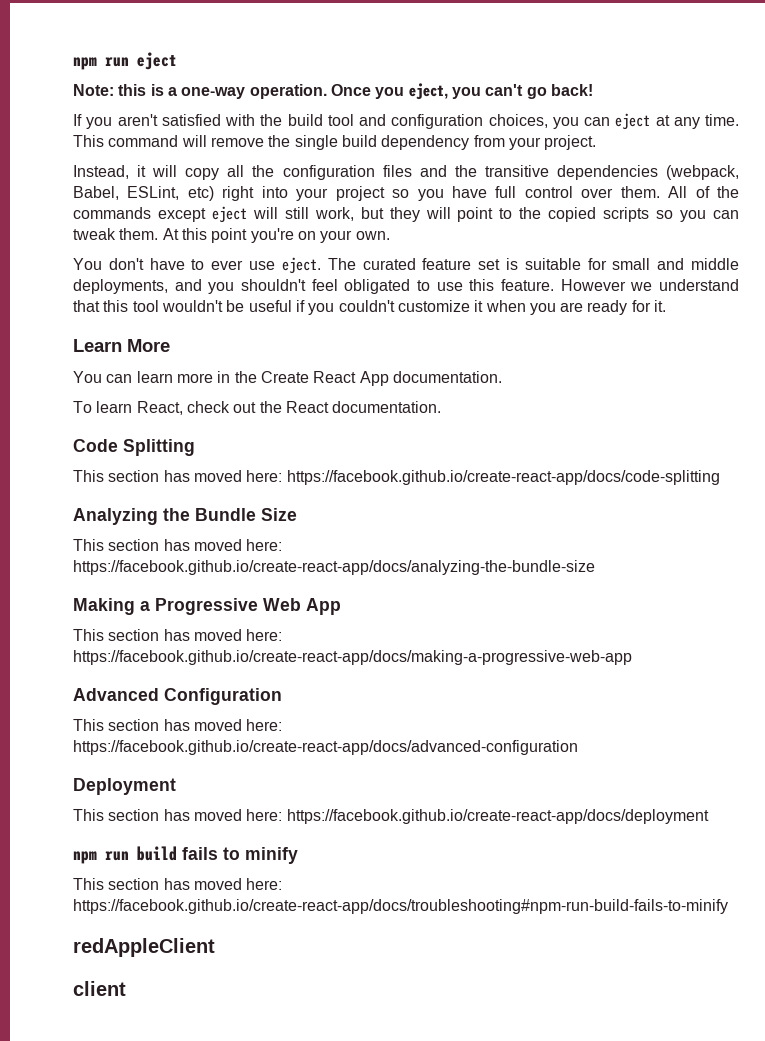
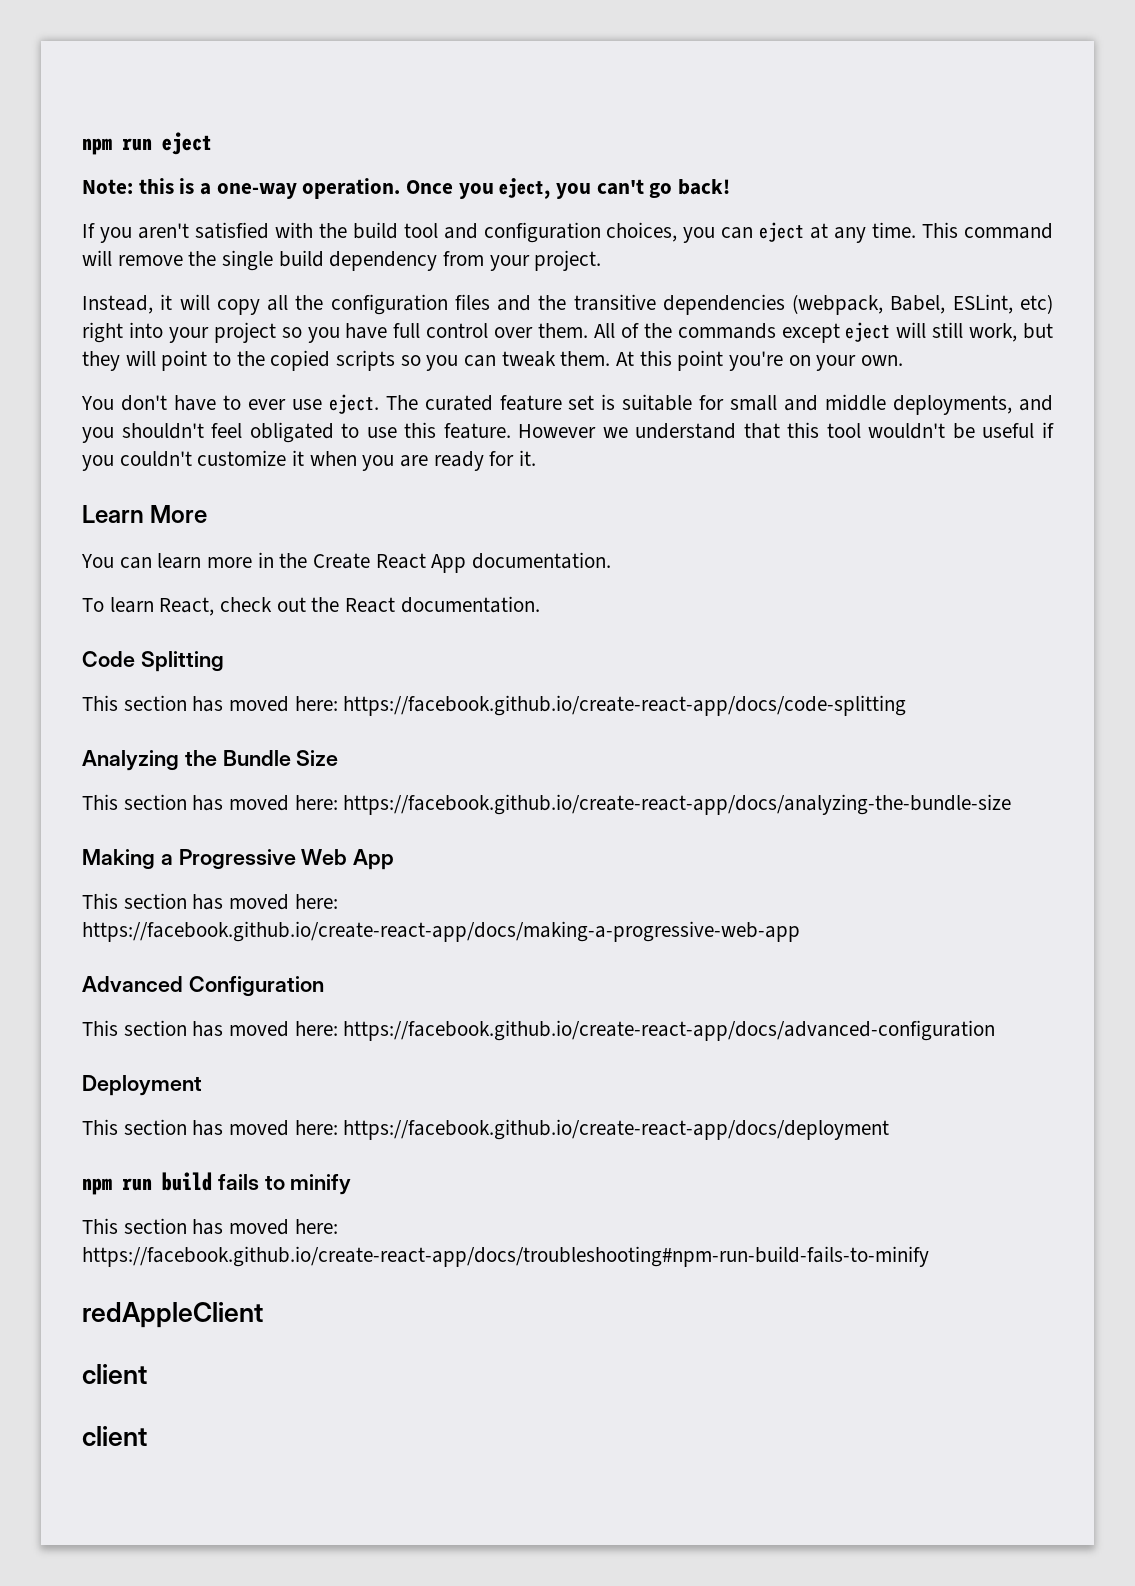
  redAppleClient
+ client

